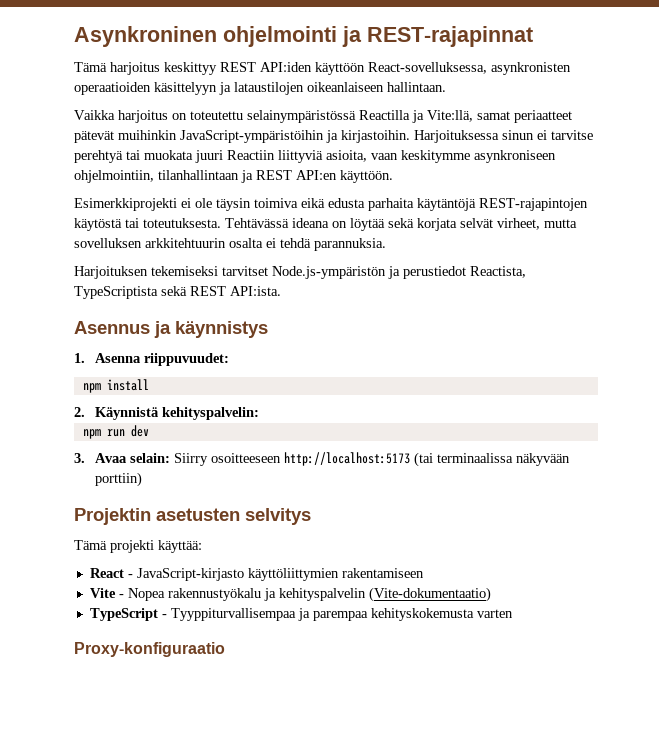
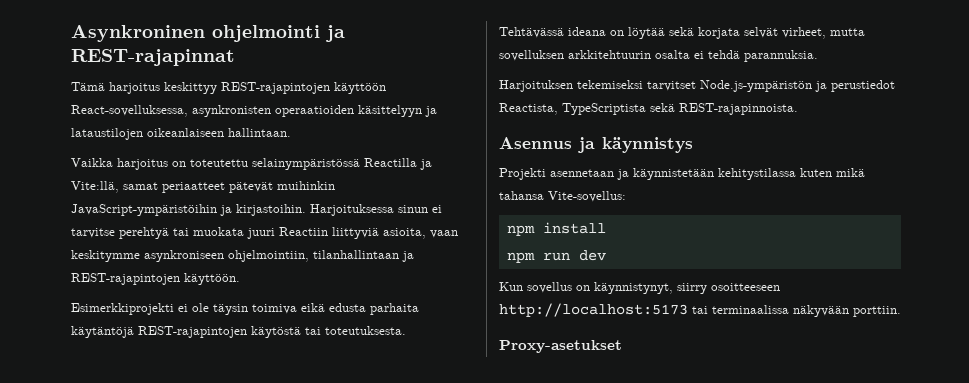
- Tämä harjoitus keskittyy REST API:iden käyttöön React-sovelluksessa, asynkronisten operaatioiden käsittelyyn ja lataustilojen oikeanlaiseen hallintaan.
+ Tämä harjoitus keskittyy REST-rajapintojen käyttöön React-sovelluksessa, asynkronisten operaatioiden käsittelyyn ja lataustilojen oikeanlaiseen hallintaan.
- Harjoituksessa sinun ei tarvitse perehtyä tai muokata juuri Reactiin liittyviä asioita, vaan keskitymme asynkroniseen ohjelmointiin, tilanhallintaan ja REST API:en käyttöön.
+ Harjoituksessa sinun ei tarvitse perehtyä tai muokata juuri Reactiin liittyviä asioita, vaan keskitymme asynkroniseen ohjelmointiin, tilanhallintaan ja REST-rajapintojen käyttöön.
- Harjoituksen tekemiseksi tarvitset Node.js-ympäristön ja perustiedot Reactista, TypeScriptista sekä REST API:ista.
+ Harjoituksen tekemiseksi tarvitset Node.js-ympäristön ja perustiedot Reactista, TypeScriptista sekä REST-rajapinnoista.
- 1. Asenna riippuvuudet:
+ Projekti asennetaan ja käynnistetään kehitystilassa kuten mikä tahansa Vite-sovellus:
- 2. Käynnistä kehityspalvelin:
- 3. Avaa selain: Siirry osoitteeseen http://localhost:5173 (tai terminaalissa näkyvään porttiin)
- Projektin asetusten selvitys
- Tämä projekti käyttää:
- React - JavaScript-kirjasto käyttöliittymien rakentamiseen
- Vite - Nopea rakennustyökalu ja kehityspalvelin (Vite-dokumentaatio)
- TypeScript - Tyyppiturvallisempaa ja parempaa kehityskokemusta varten
- Proxy-konfiguraatio
+ Kun sovellus on käynnistynyt, siirry osoitteeseen http://localhost:5173 tai terminaalissa näkyvään porttiin.
+ Proxy-asetukset

